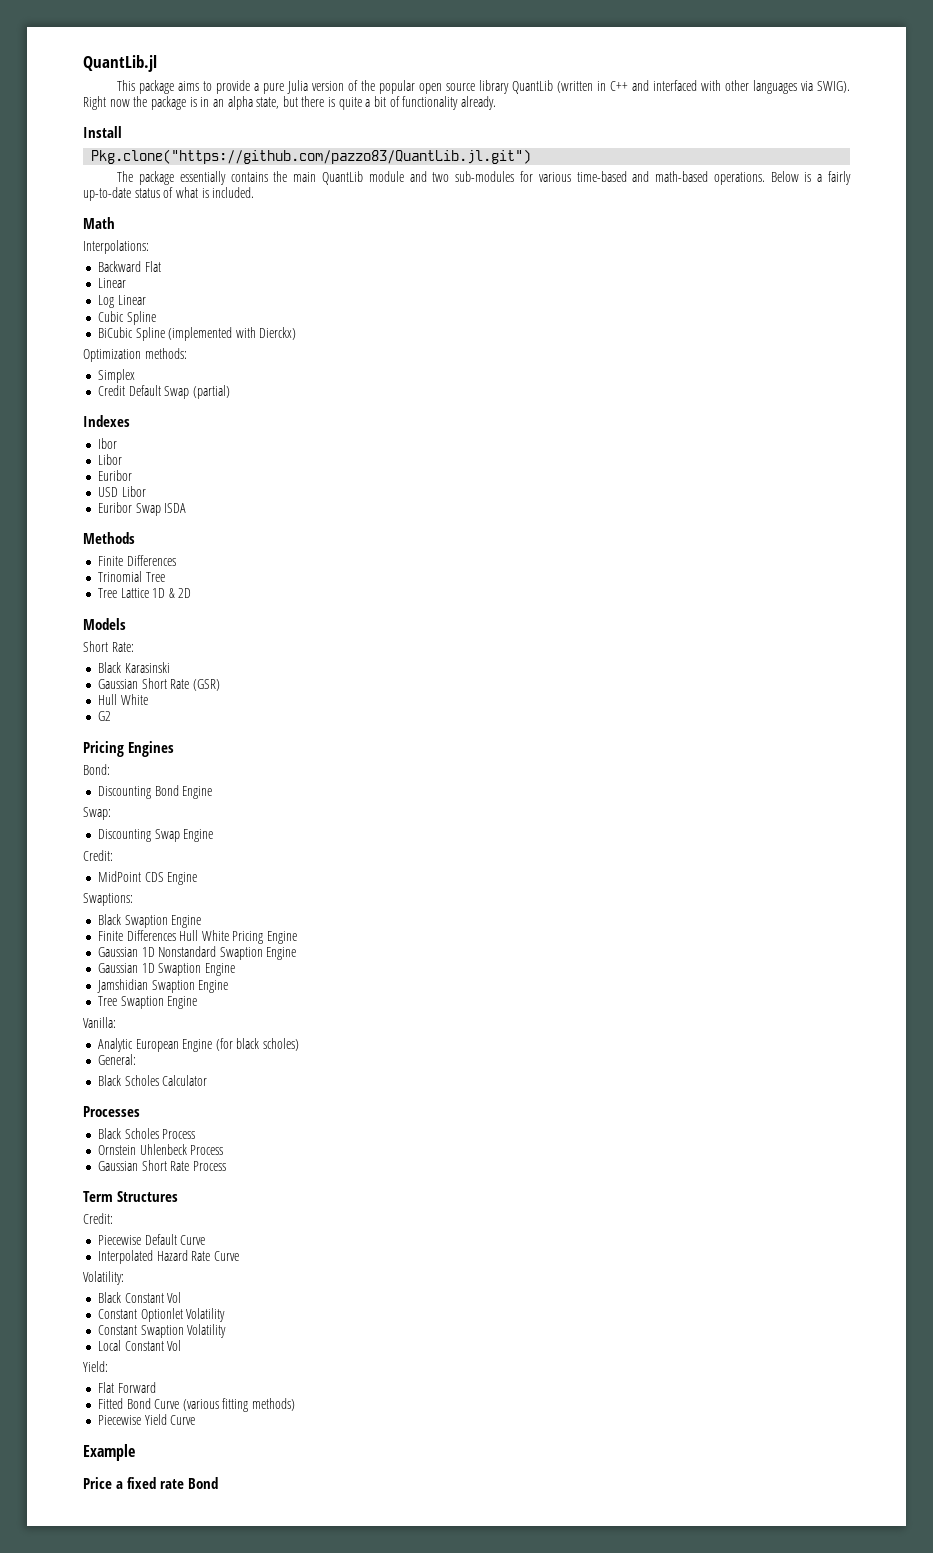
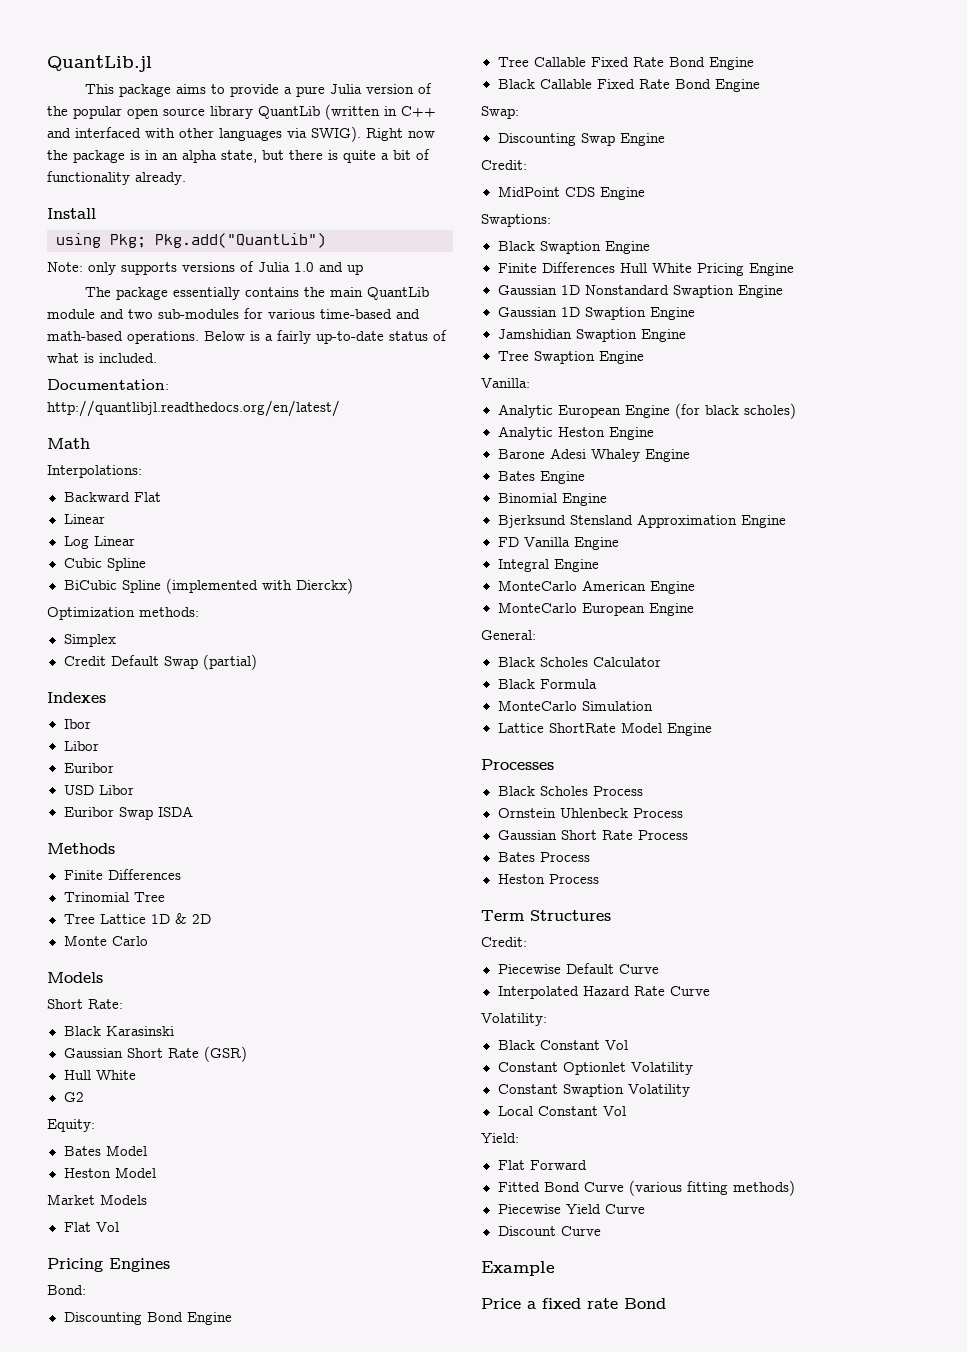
- Pkg.clone("https://github.com/pazzo83/QuantLib.jl.git")
+ using Pkg; Pkg.add("QuantLib")
+ Note: only supports versions of Julia 1.0 and up
+ Documentation: http://quantlibjl.readthedocs.org/en/latest/
+ Monte Carlo
+ Equity:
+ Bates Model
+ Heston Model
+ Market Models
+ Flat Vol
+ Tree Callable Fixed Rate Bond Engine
+ Black Callable Fixed Rate Bond Engine
+ Analytic Heston Engine
+ Barone Adesi Whaley Engine
+ Bates Engine
+ Binomial Engine
+ Bjerksund Stensland Approximation Engine
+ FD Vanilla Engine
+ Integral Engine
+ MonteCarlo American Engine
+ MonteCarlo European Engine
  General:
  Black Scholes Calculator
+ Black Formula
+ MonteCarlo Simulation
+ Lattice ShortRate Model Engine
+ Bates Process
+ Heston Process
+ Discount Curve

